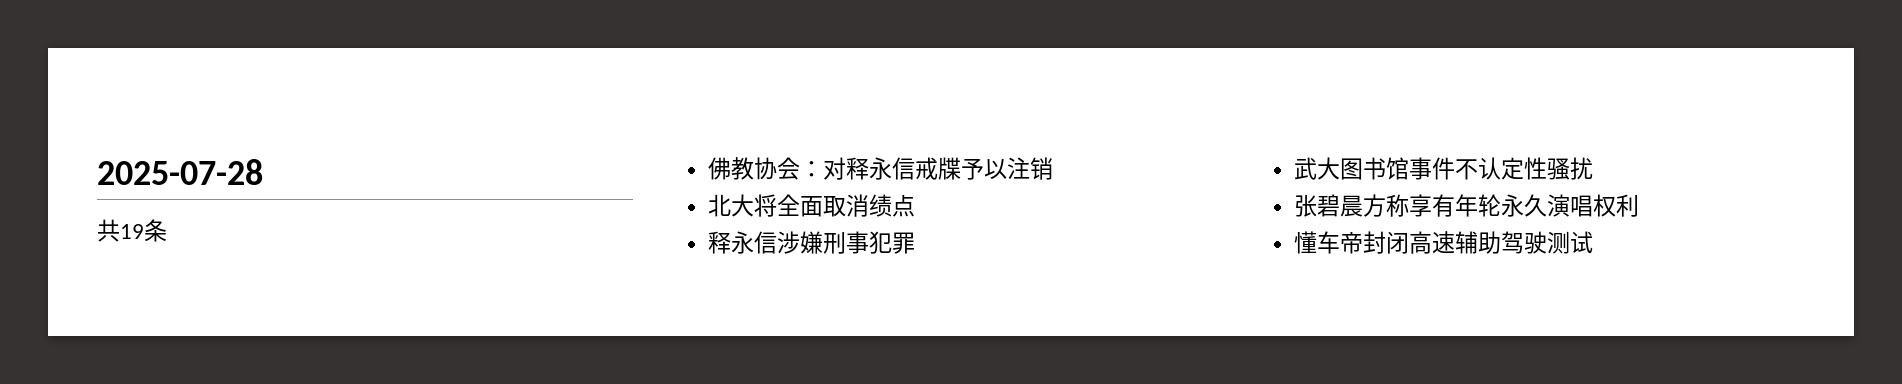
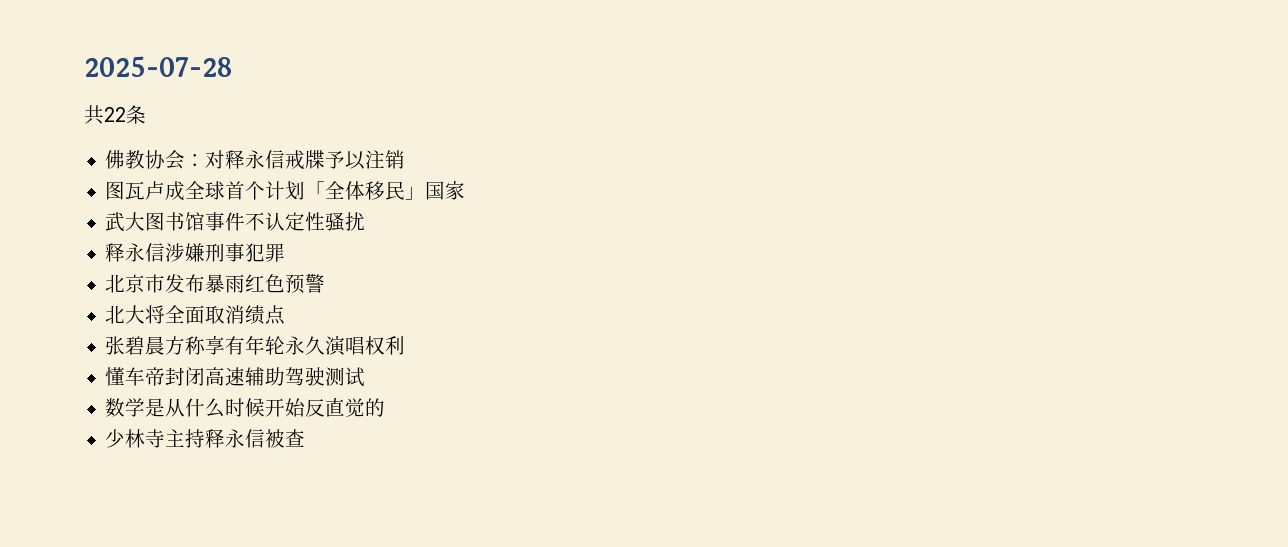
- 共19条
+ 共22条
- 北大将全面取消绩点
- 释永信涉嫌刑事犯罪
+ 图瓦卢成全球首个计划「全体移民」国家
+ 释永信涉嫌刑事犯罪
+ 北京市发布暴雨红色预警
+ 北大将全面取消绩点
+ 数学是从什么时候开始反直觉的
+ 少林寺主持释永信被查

